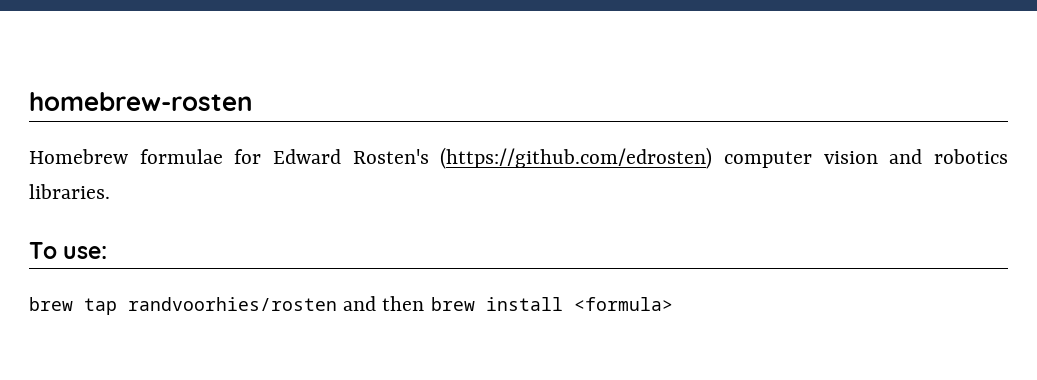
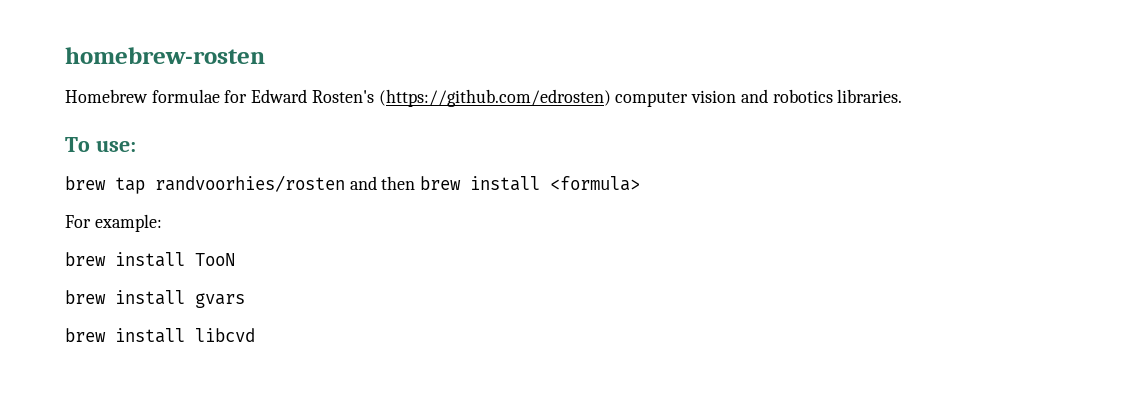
+ For example:
+ brew install TooN
+ brew install gvars
+ brew install libcvd

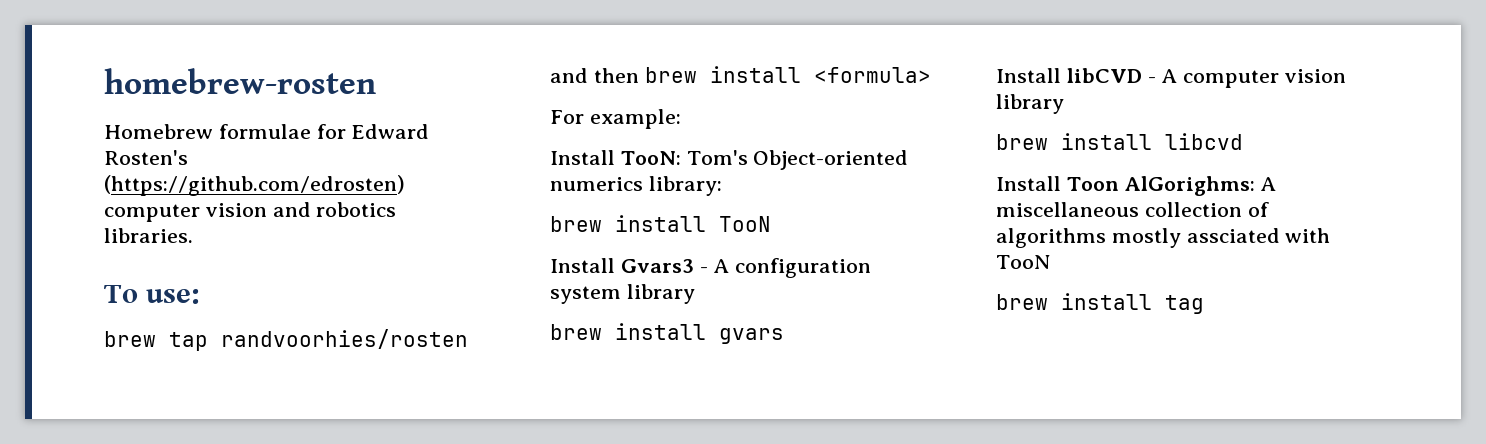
+ Install TooN: Tom's Object-oriented numerics library:
  brew install TooN
+ Install Gvars3 - A configuration system library
  brew install gvars
+ Install libCVD - A computer vision library
  brew install libcvd
+ Install Toon AlGorighms: A miscellaneous collection of algorithms mostly assciated with TooN
+ brew install tag

